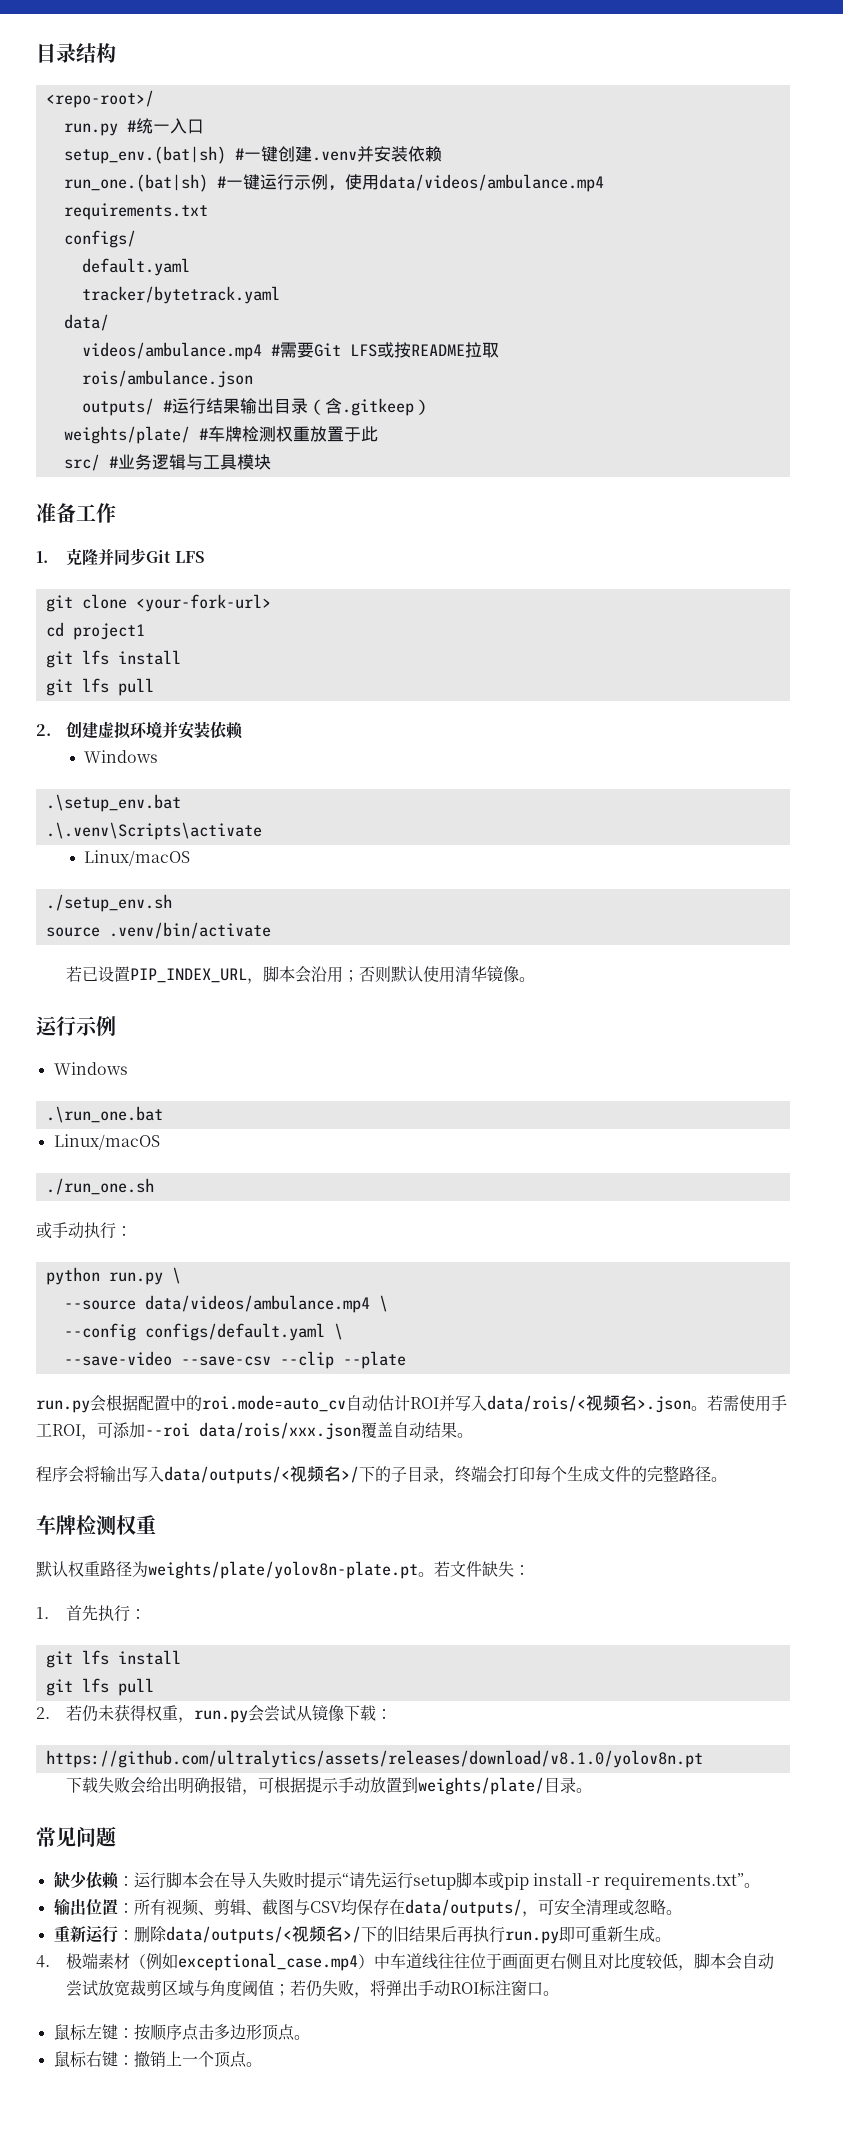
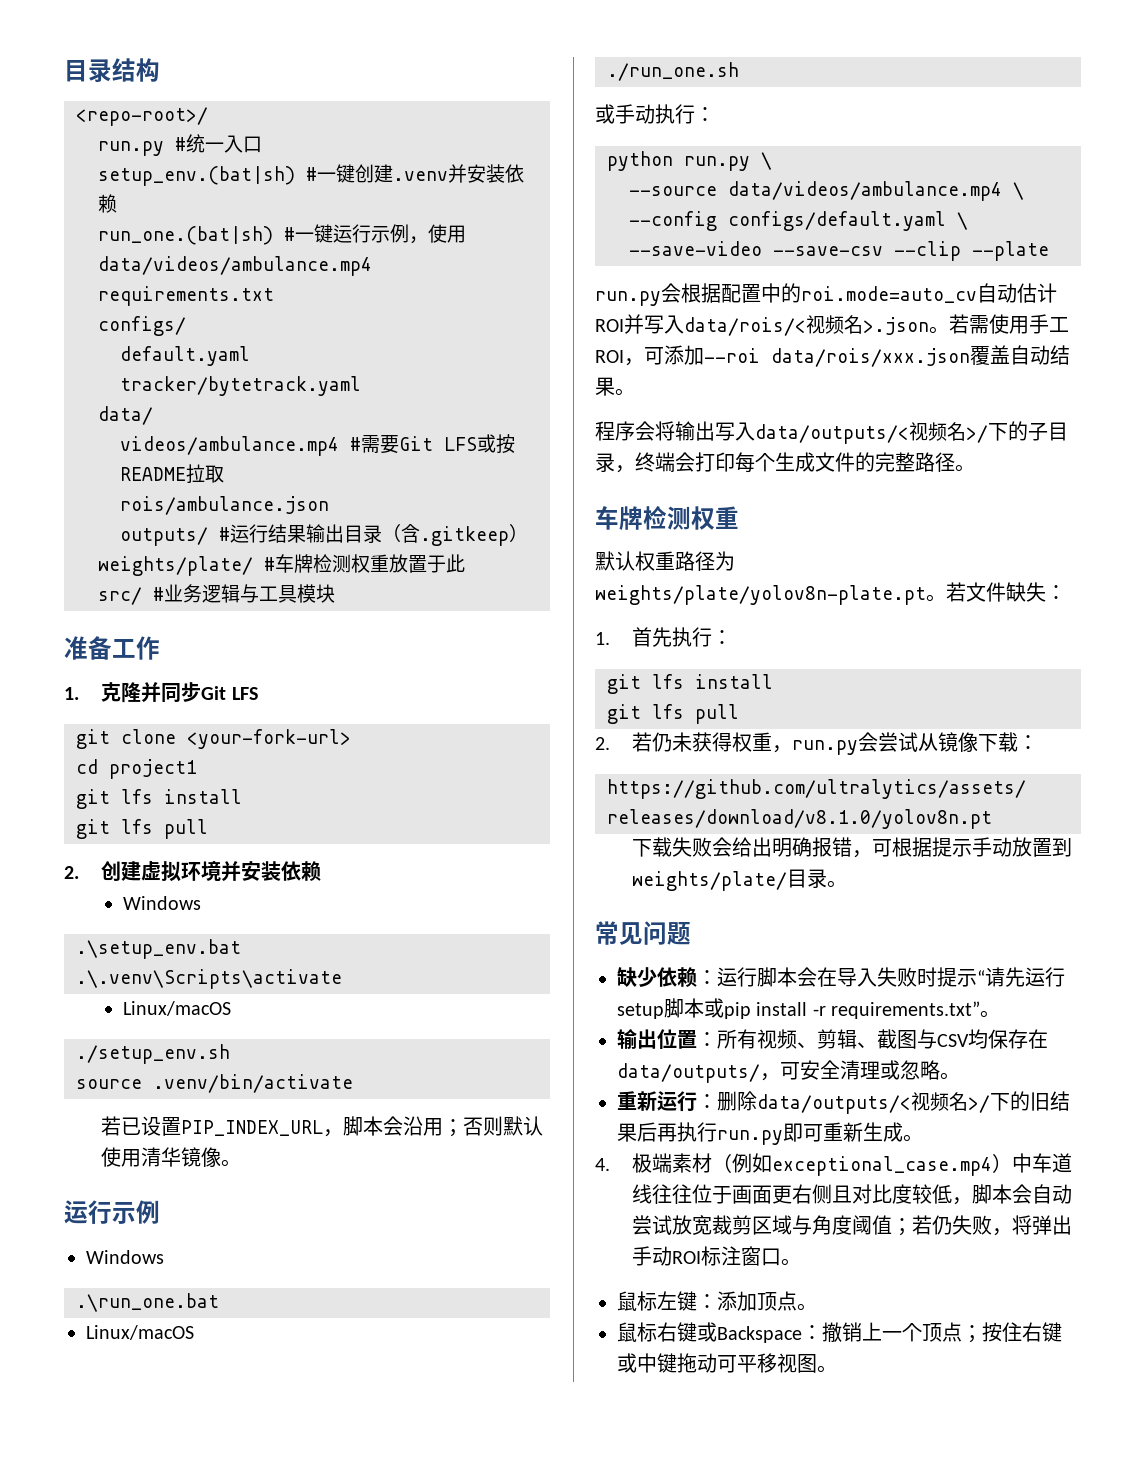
- 鼠标左键：按顺序点击多边形顶点。
+ 鼠标左键：添加顶点。
- 鼠标右键：撤销上一个顶点。
+ 鼠标右键或Backspace：撤销上一个顶点；按住右键或中键拖动可平移视图。

